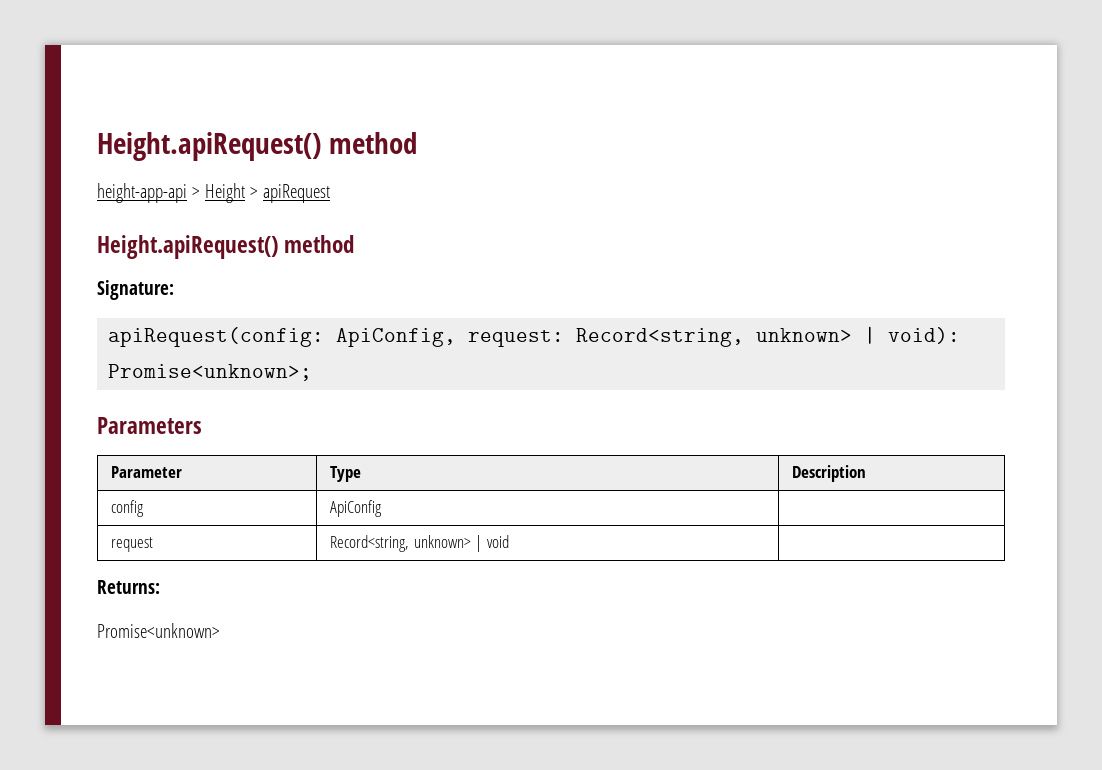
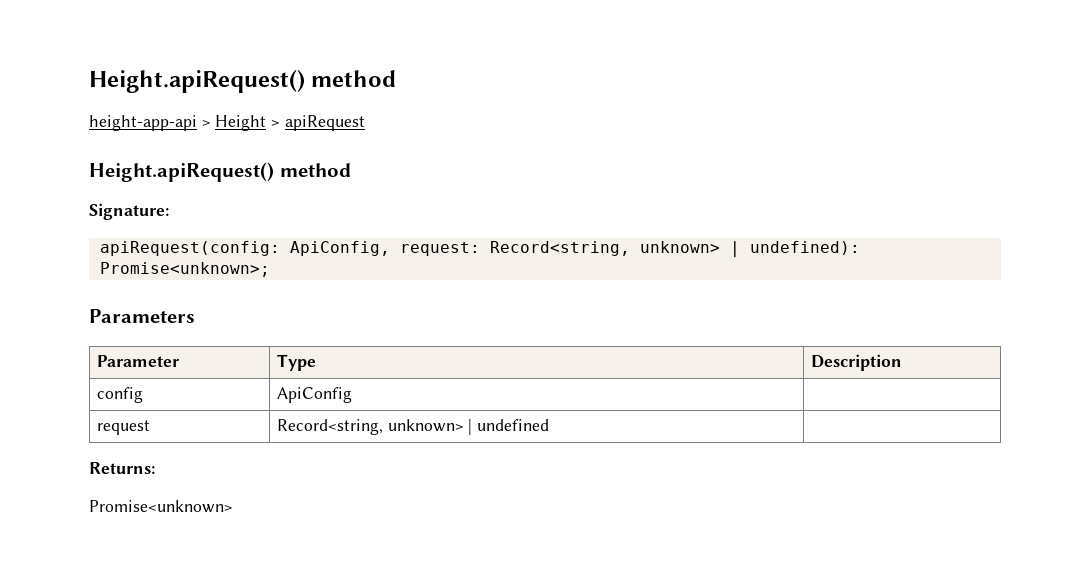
- apiRequest(config: ApiConfig, request: Record<string, unknown> | void): Promise<unknown>;
+ apiRequest(config: ApiConfig, request: Record<string, unknown> | undefined): Promise<unknown>;
- request | Record<string, unknown> | void |
+ request | Record<string, unknown> | undefined |

